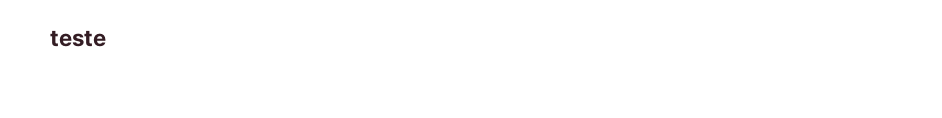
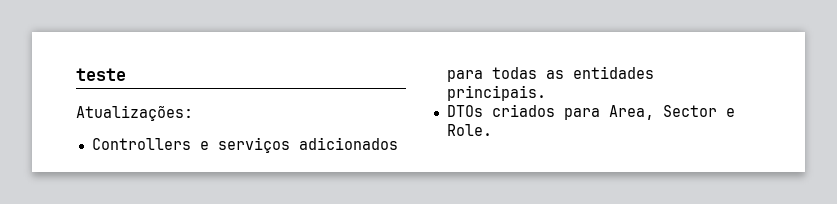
+ Atualizações:
+ Controllers e serviços adicionados para todas as entidades principais.
+ DTOs criados para Area, Sector e Role.

